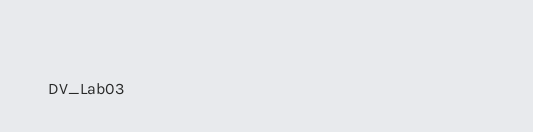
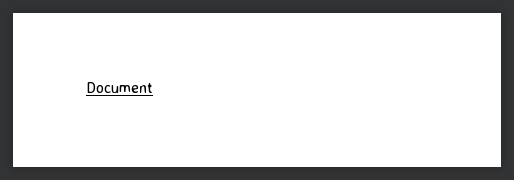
- DV_Lab03
+ Document

